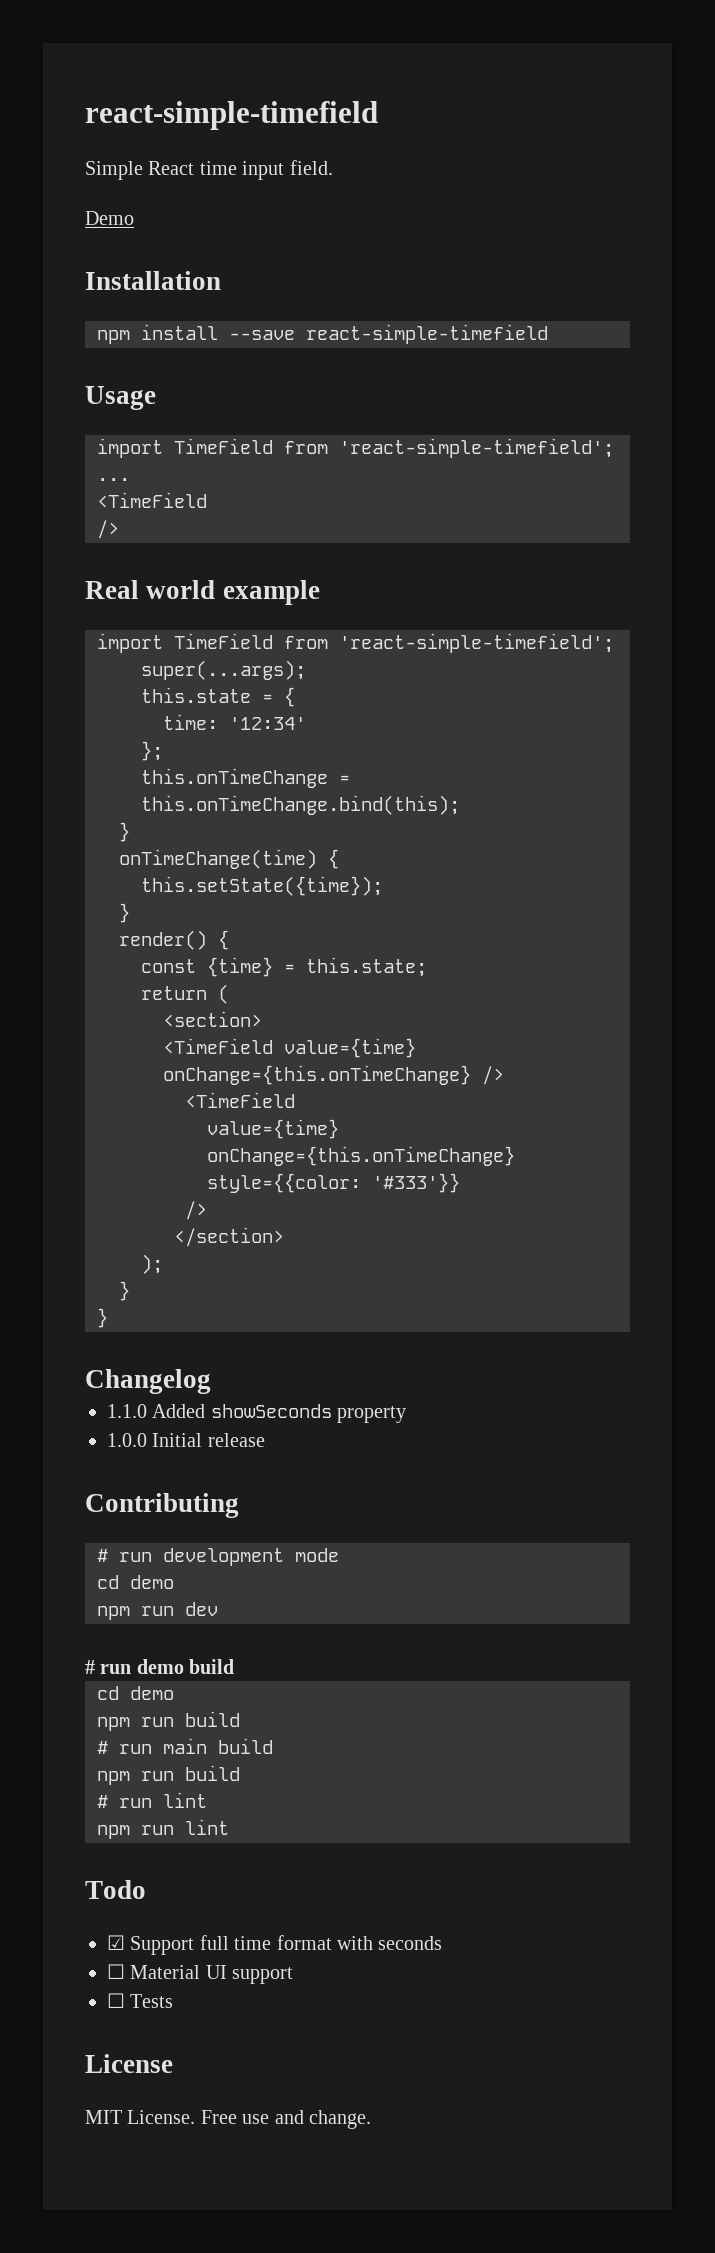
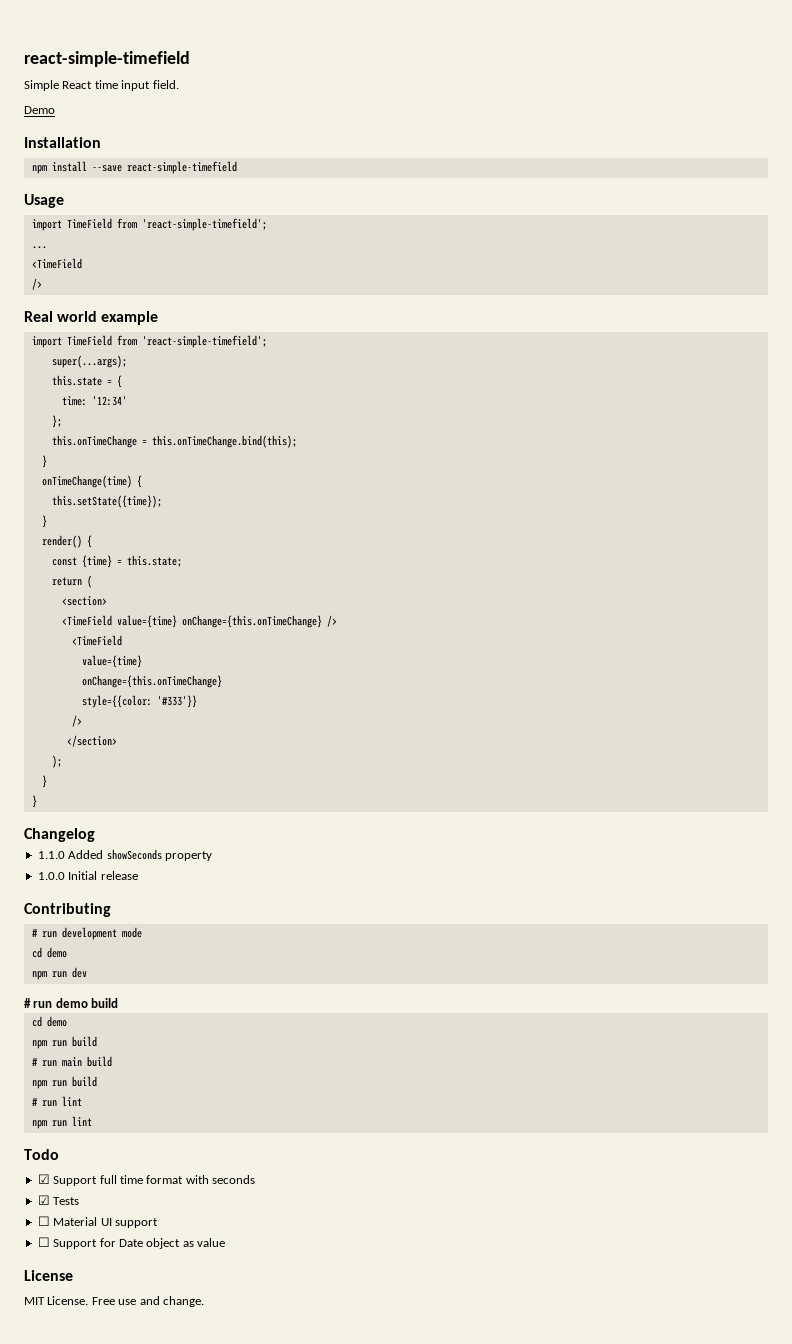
+ ☑ Tests
- ☐ Tests
+ ☐ Support for Date object as value

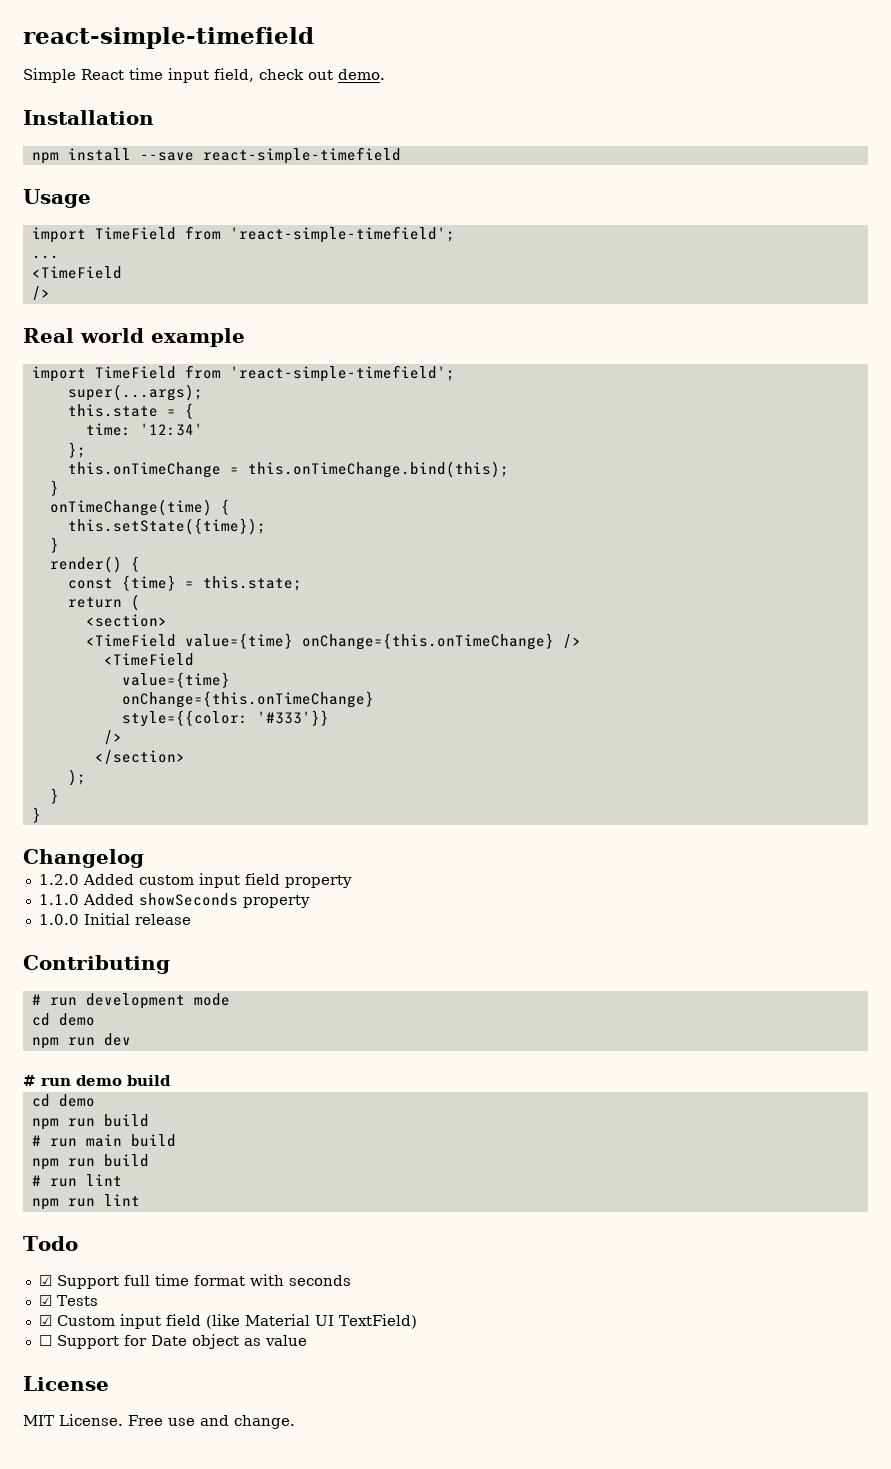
- Simple React time input field.
- Demo
+ Simple React time input field, check out demo.
+ 1.2.0 Added custom input field property
- ☐ Material UI support
+ ☑ Custom input field (like Material UI TextField)

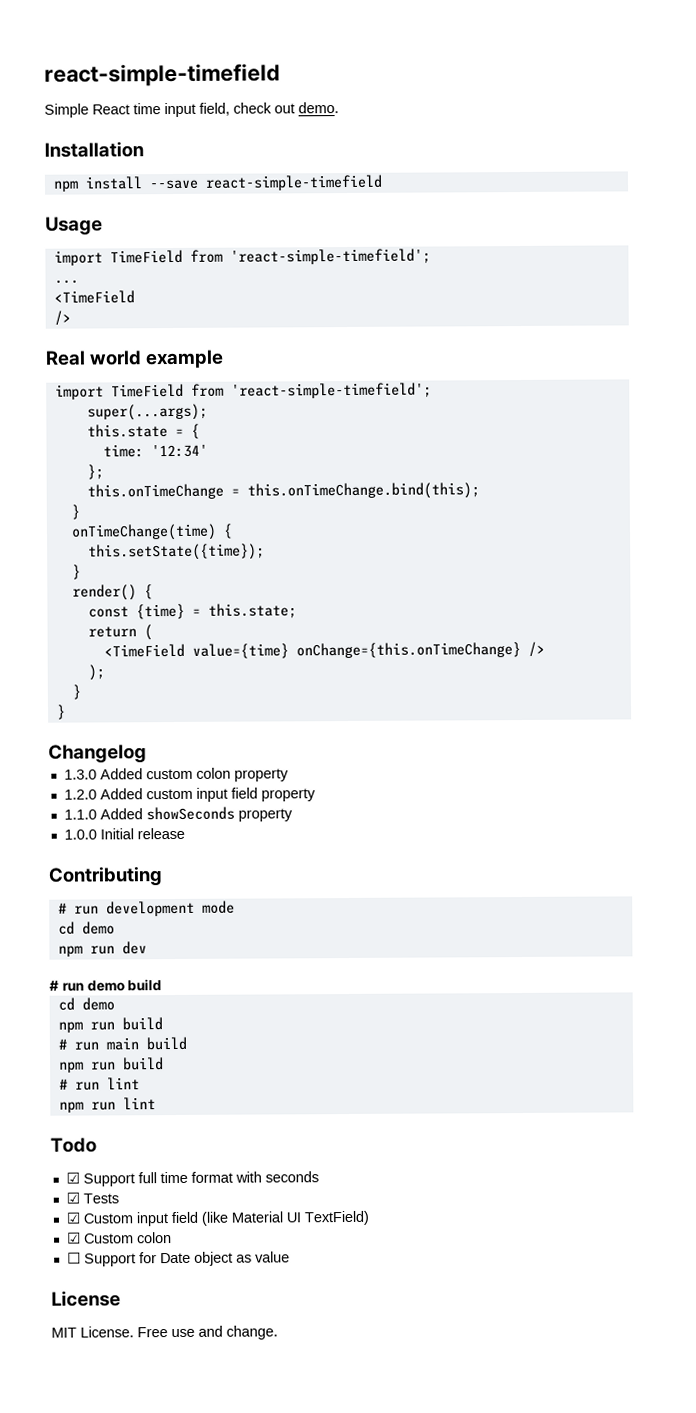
- <section>
  <TimeField value={time} onChange={this.onTimeChange} />
- <TimeField
- value={time}
- onChange={this.onTimeChange}
- style={{color: '#333'}}
- />
- </section>
+ 1.3.0 Added custom colon property
+ ☑ Custom colon

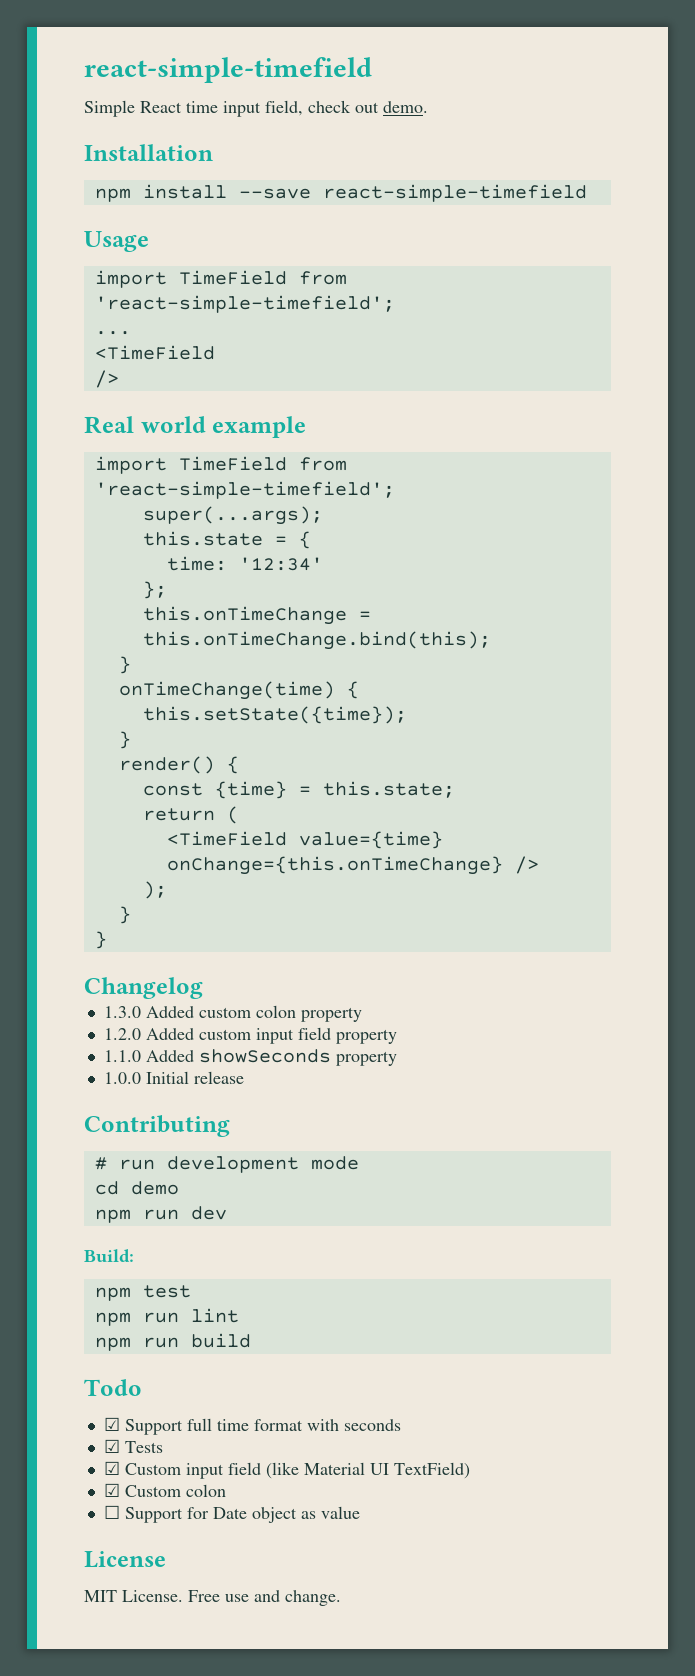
- # run demo build
- cd demo
- npm run build
- # run main build
- npm run build
- # run lint
+ Build:
+ npm test
+ npm run lint
- npm run lint
+ npm run build

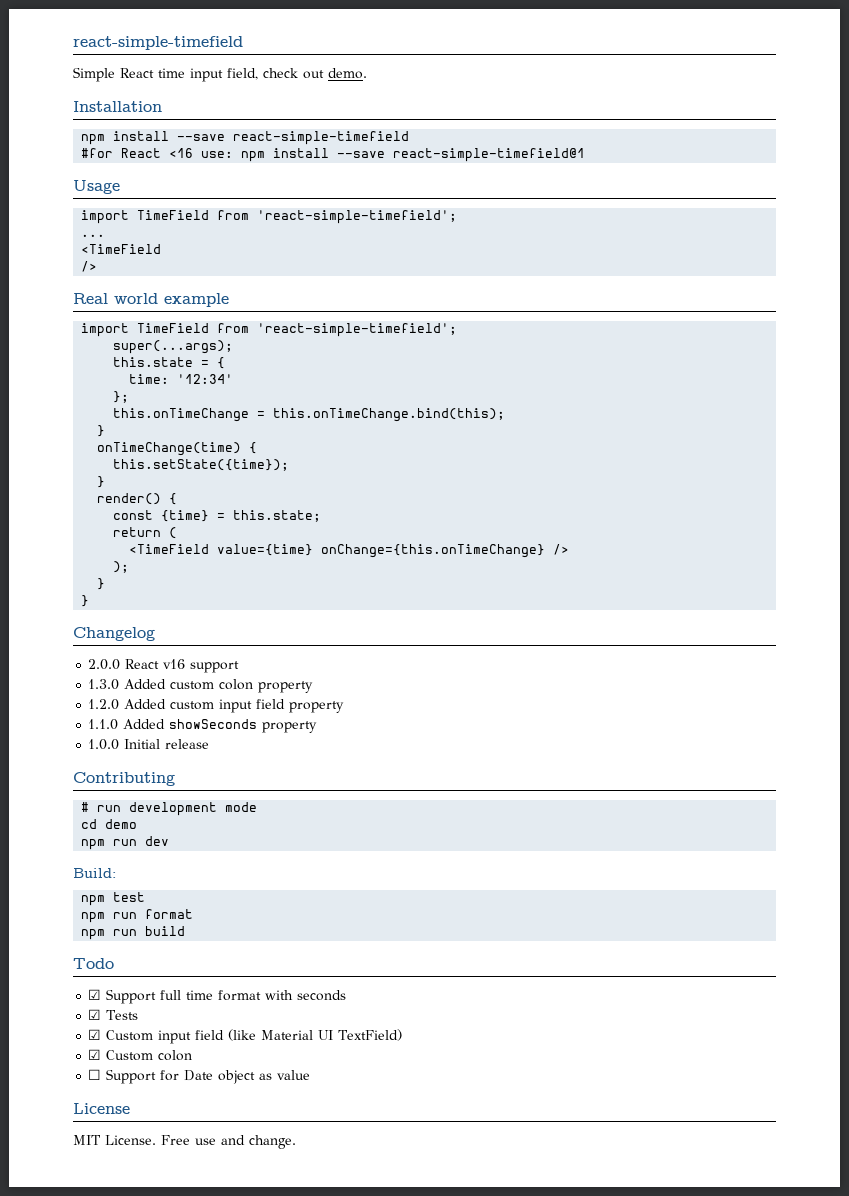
+ #for React <16 use: npm install --save react-simple-timefield@1
+ 2.0.0 React v16 support
- npm run lint
+ npm run format

